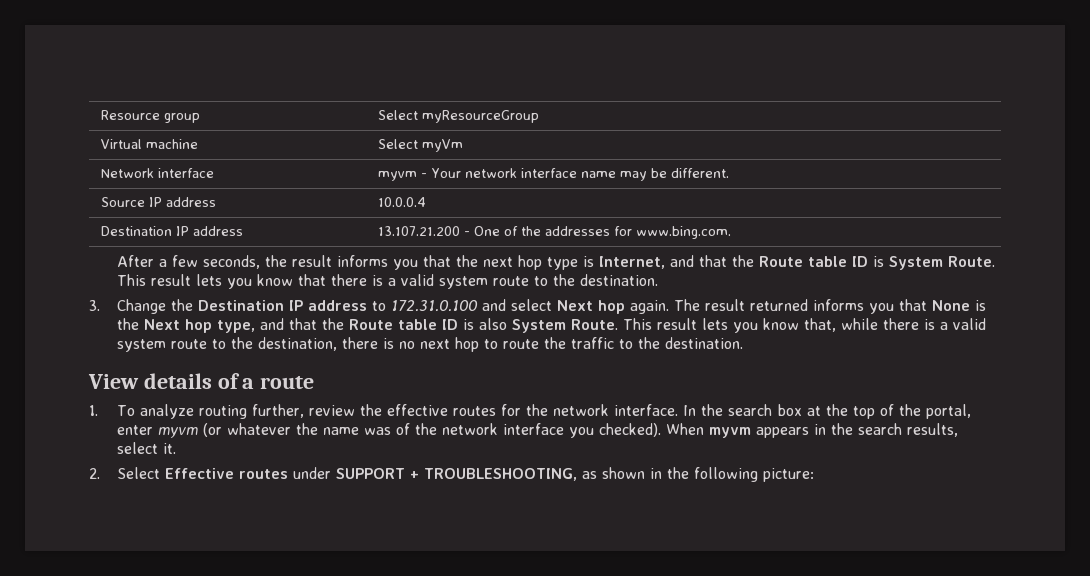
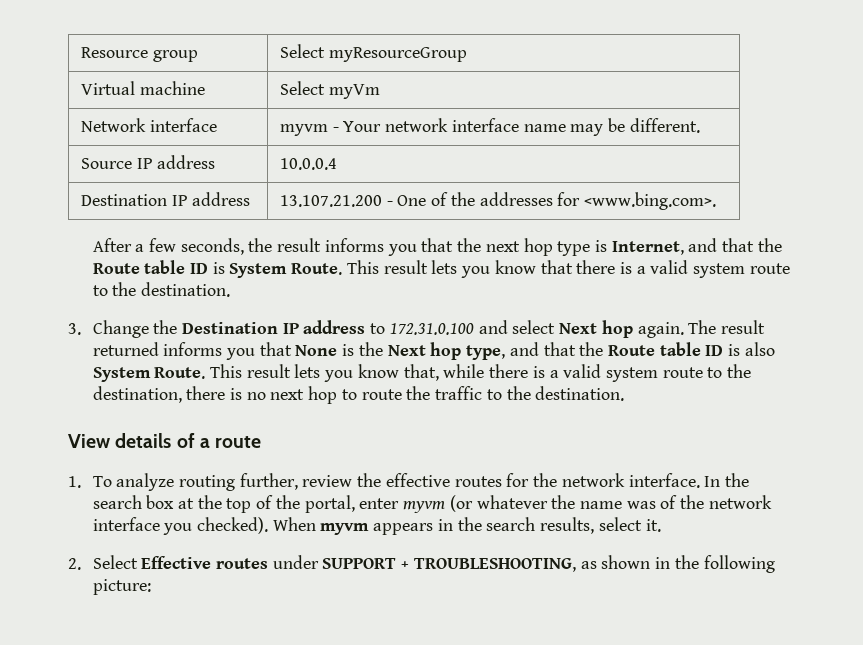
- Destination IP address | 13.107.21.200 - One of the addresses for www.bing.com.
+ Destination IP address | 13.107.21.200 - One of the addresses for <www.bing.com>.

